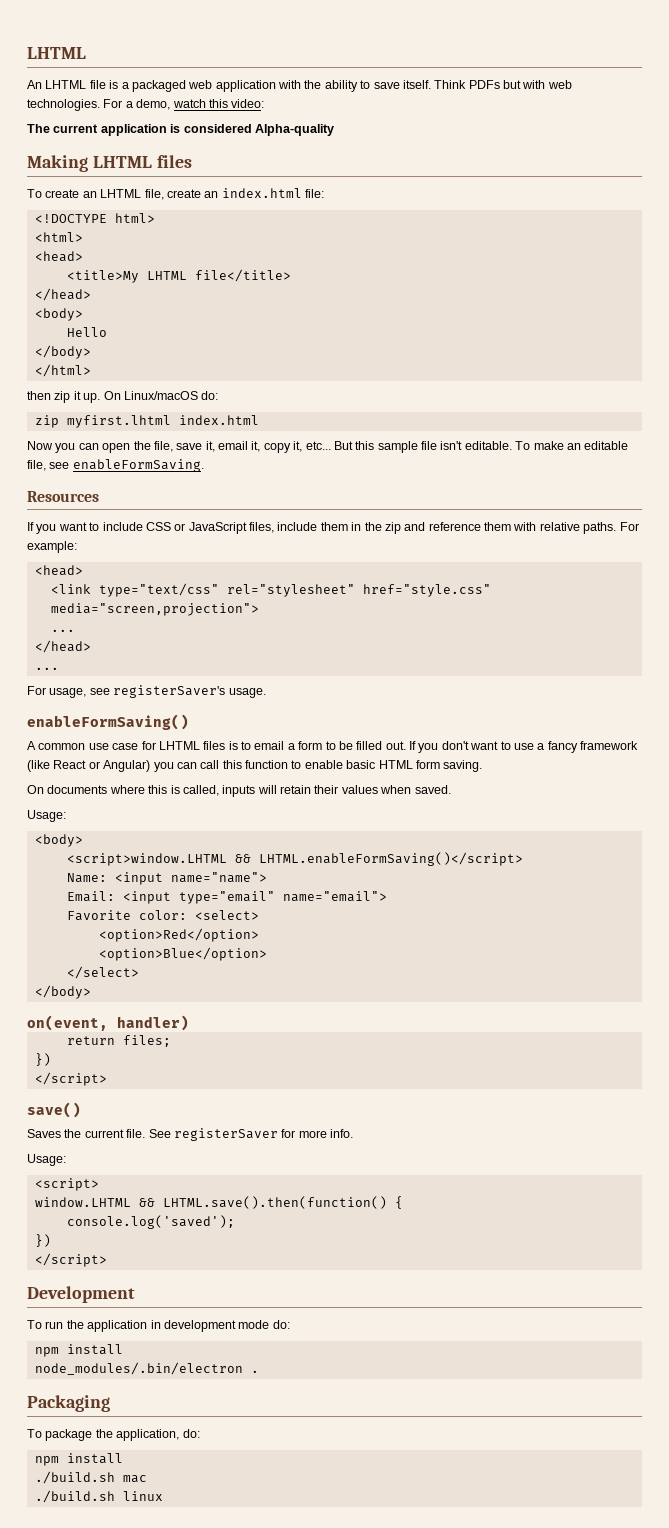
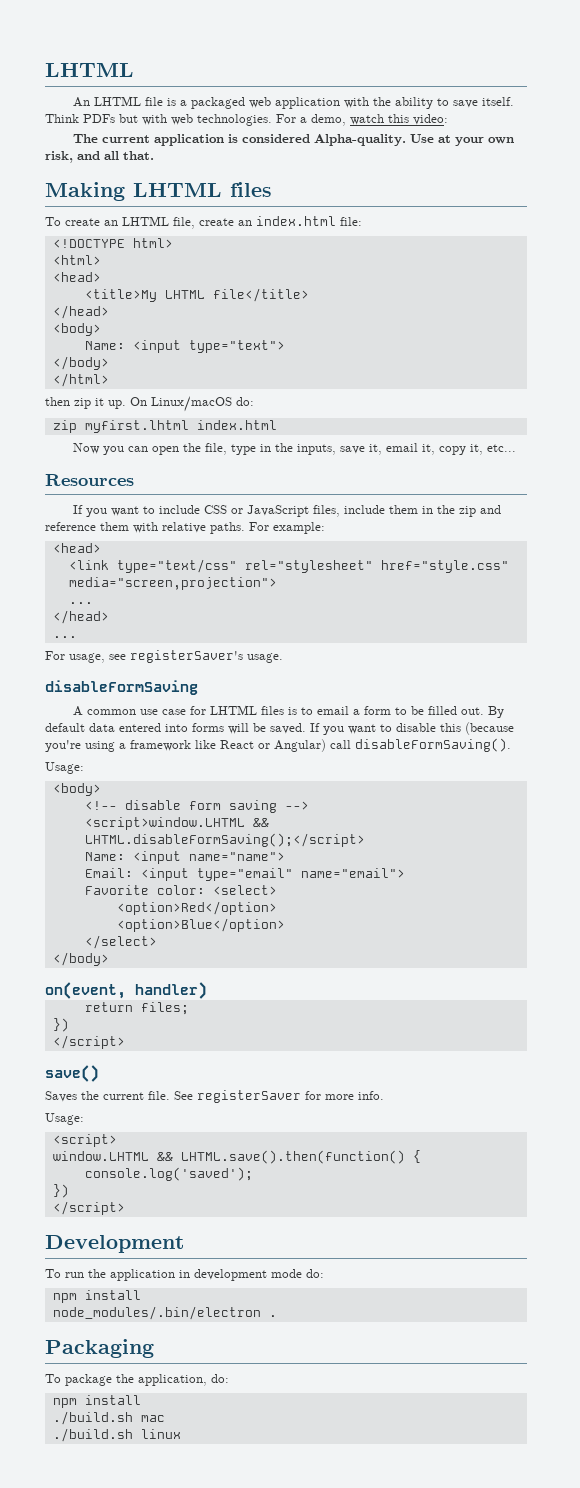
- The current application is considered Alpha-quality
+ The current application is considered Alpha-quality. Use at your own risk, and all that.
- Hello
+ Name: <input type="text">
- Now you can open the file, save it, email it, copy it, etc... But this sample file isn't editable. To make an editable file, see enableFormSaving.
+ Now you can open the file, type in the inputs, save it, email it, copy it, etc...
- enableFormSaving()
+ disableFormSaving
- If you don't want to use a fancy framework (like React or Angular) you can call this function to enable basic HTML form saving.
- On documents where this is called, inputs will retain their values when saved.
+ By default data entered into forms will be saved. If you want to disable this (because you're using a framework like React or Angular) call disableFormSaving().
  Usage:
  <body>
+ <!-- disable form saving -->
- <script>window.LHTML && LHTML.enableFormSaving()</script>
+ <script>window.LHTML && LHTML.disableFormSaving();</script>

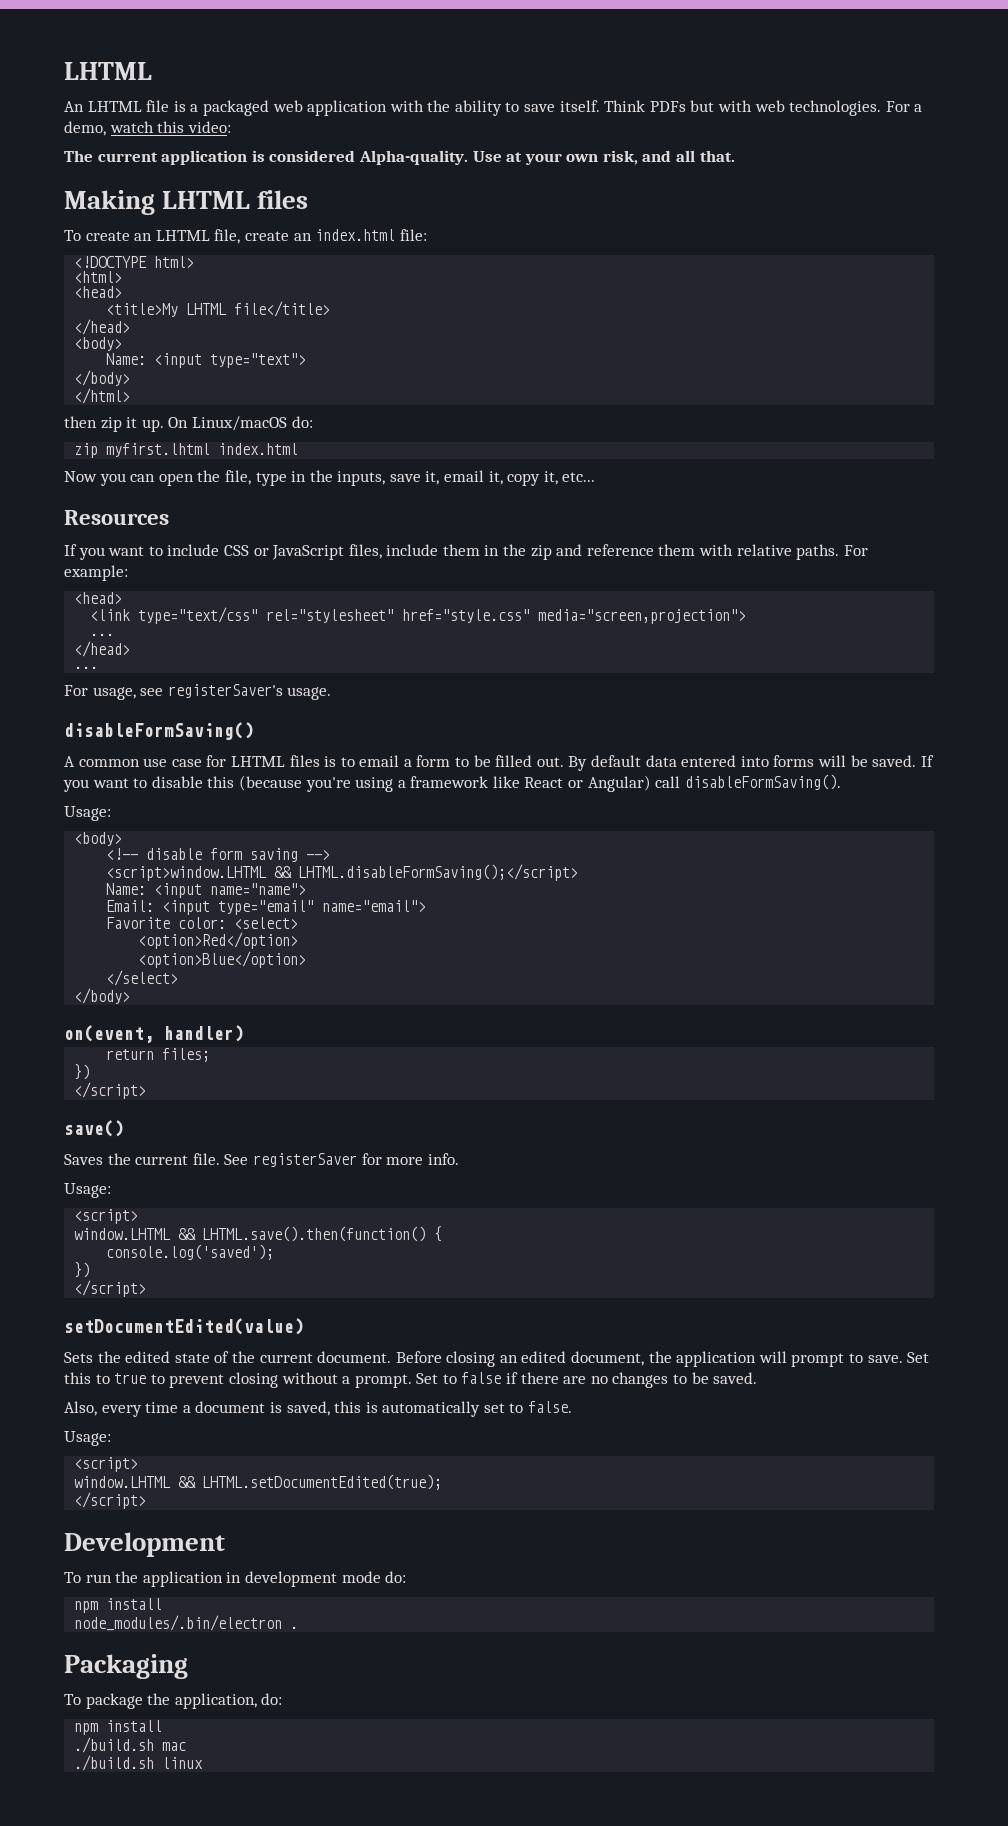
- disableFormSaving
+ disableFormSaving()
+ setDocumentEdited(value)
+ Sets the edited state of the current document. Before closing an edited document, the application will prompt to save. Set this to true to prevent closing without a prompt. Set to false if there are no changes to be saved.
+ Also, every time a document is saved, this is automatically set to false.
+ Usage:
+ <script>
+ window.LHTML && LHTML.setDocumentEdited(true);
+ </script>

